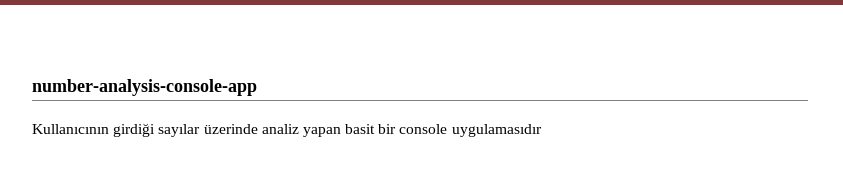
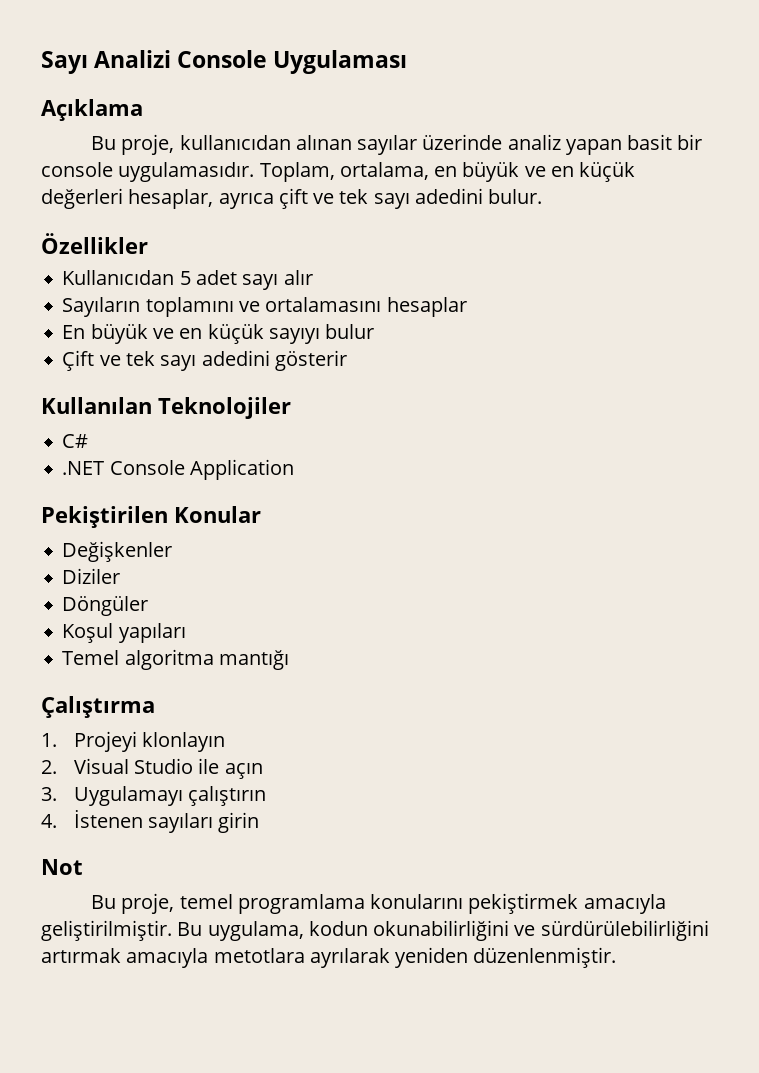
- number-analysis-console-app
- Kullanıcının girdiği sayılar üzerinde analiz yapan basit bir console uygulamasıdır
+ Sayı Analizi Console Uygulaması
+ Açıklama
+ Bu proje, kullanıcıdan alınan sayılar üzerinde analiz yapan basit bir console uygulamasıdır. Toplam, ortalama, en büyük ve en küçük değerleri hesaplar, ayrıca çift ve tek sayı adedini bulur.
+ Özellikler
+ Kullanıcıdan 5 adet sayı alır
+ Sayıların toplamını ve ortalamasını hesaplar
+ En büyük ve en küçük sayıyı bulur
+ Çift ve tek sayı adedini gösterir
+ Kullanılan Teknolojiler
+ C#
+ .NET Console Application
+ Pekiştirilen Konular
+ Değişkenler
+ Diziler
+ Döngüler
+ Koşul yapıları
+ Temel algoritma mantığı
+ Çalıştırma
+ 1. Projeyi klonlayın
+ 2. Visual Studio ile açın
+ 3. Uygulamayı çalıştırın
+ 4. İstenen sayıları girin
+ Not
+ Bu proje, temel programlama konularını pekiştirmek amacıyla geliştirilmiştir. Bu uygulama, kodun okunabilirliğini ve sürdürülebilirliğini artırmak amacıyla metotlara ayrılarak yeniden düzenlenmiştir.

